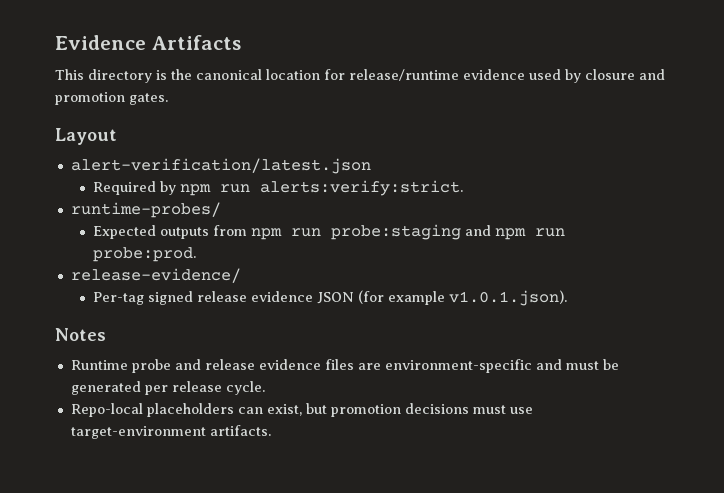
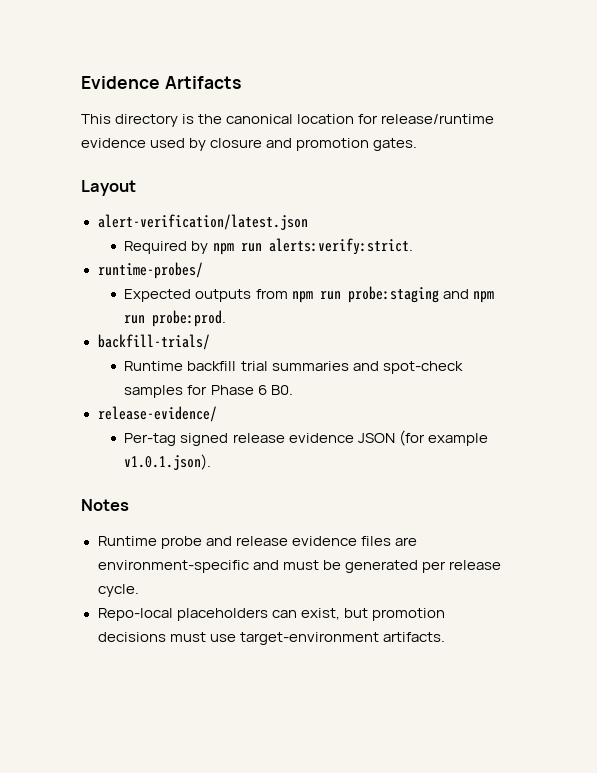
+ backfill-trials/
+ Runtime backfill trial summaries and spot-check samples for Phase 6 B0.

